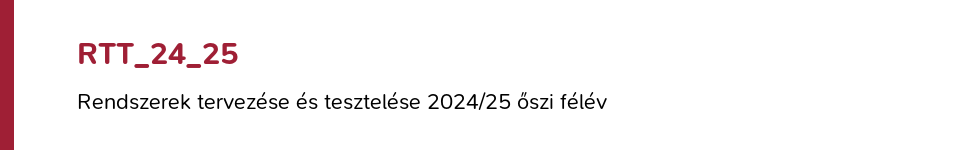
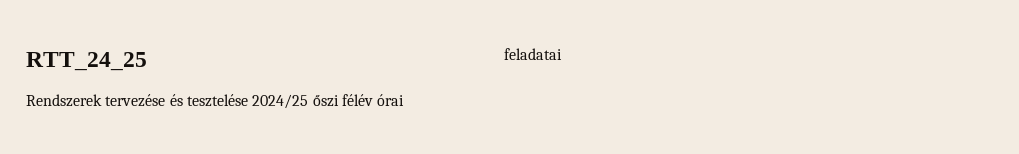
- Rendszerek tervezése és tesztelése 2024/25 őszi félév
+ Rendszerek tervezése és tesztelése 2024/25 őszi félév órai feladatai

